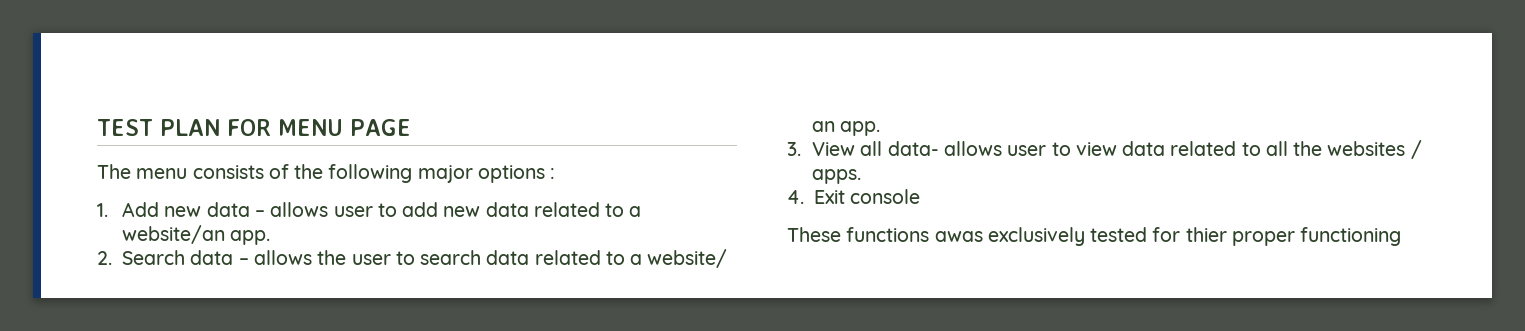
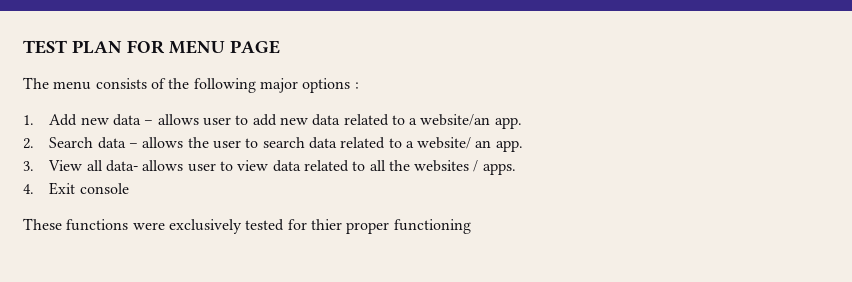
- These functions awas exclusively tested for thier proper functioning
+ These functions were exclusively tested for thier proper functioning

